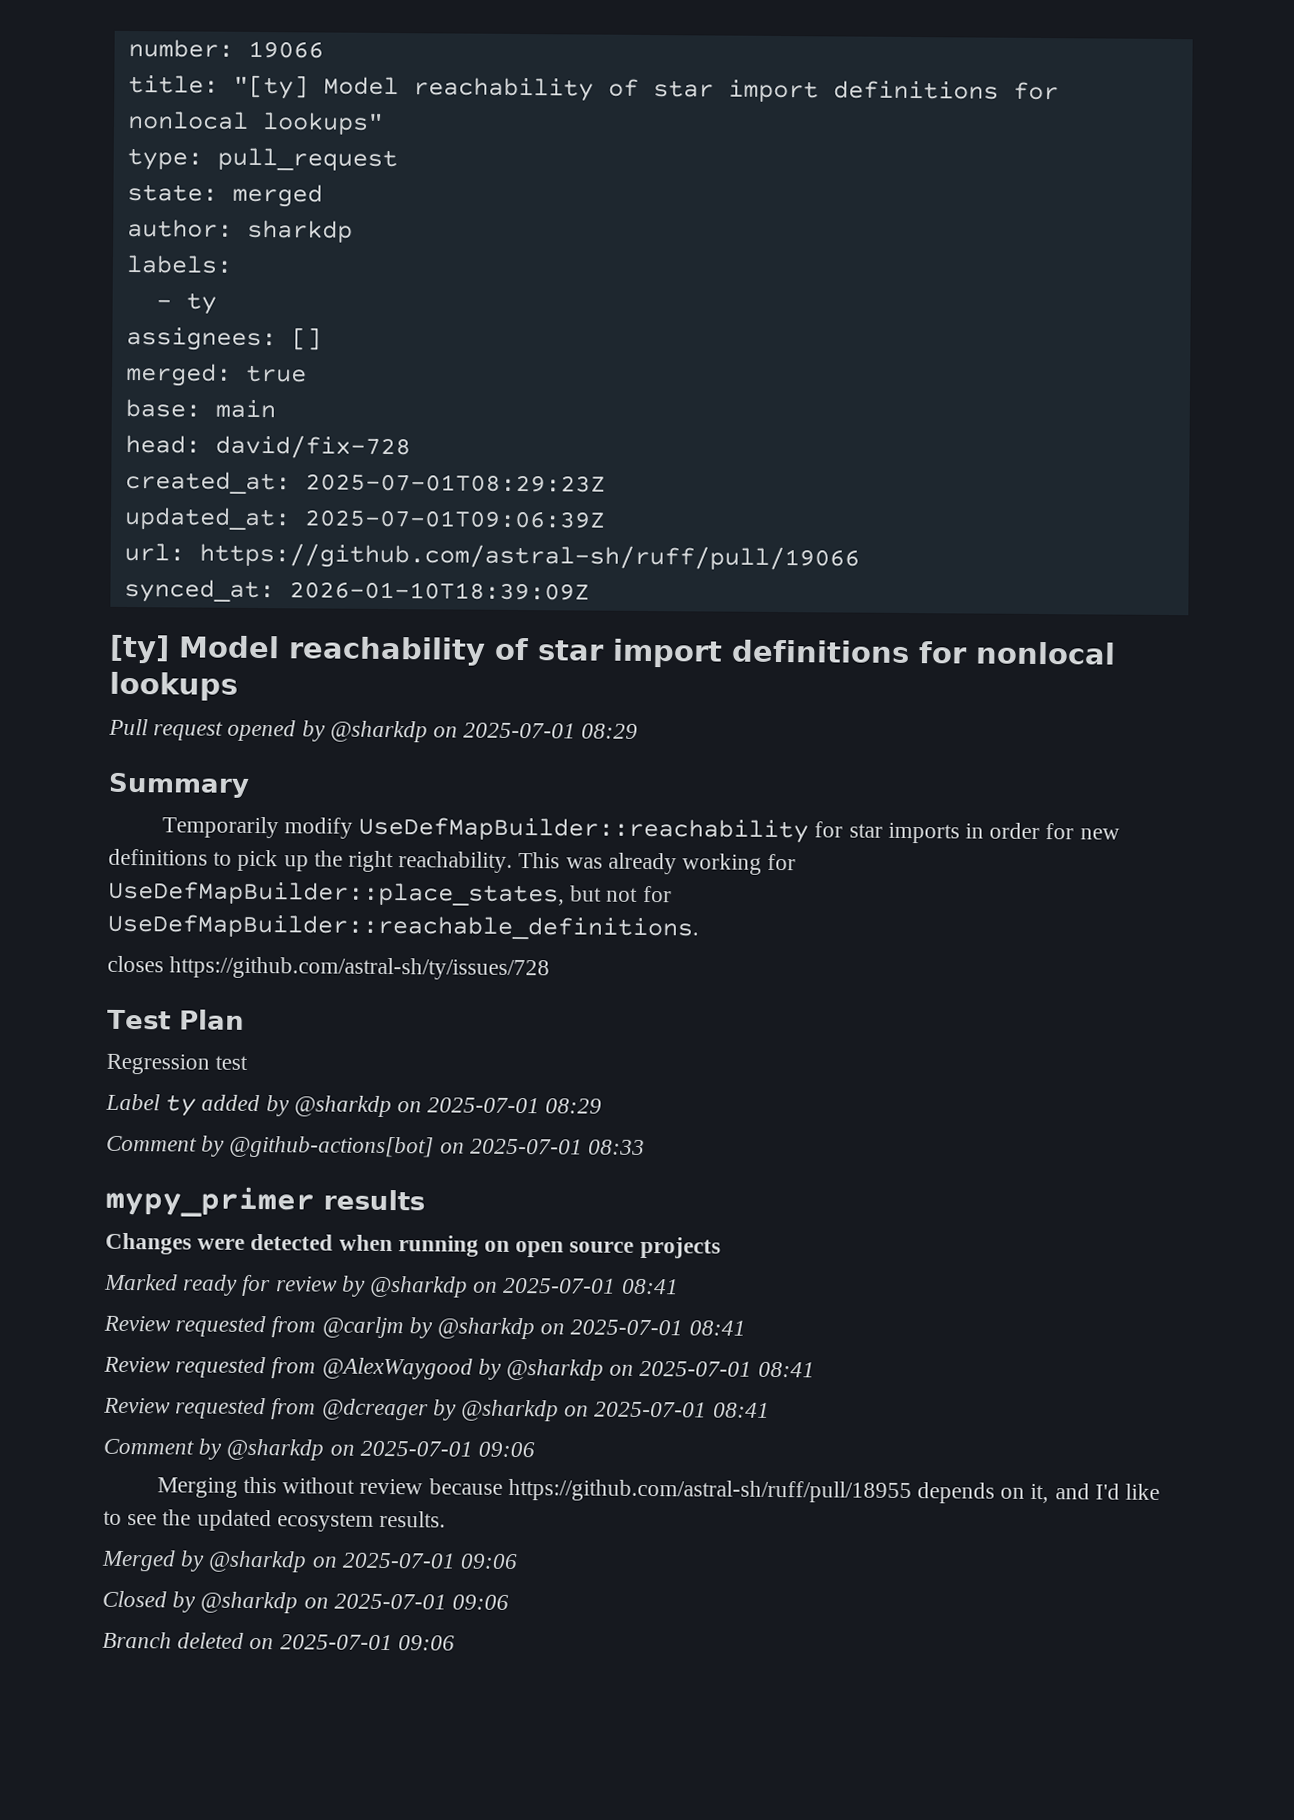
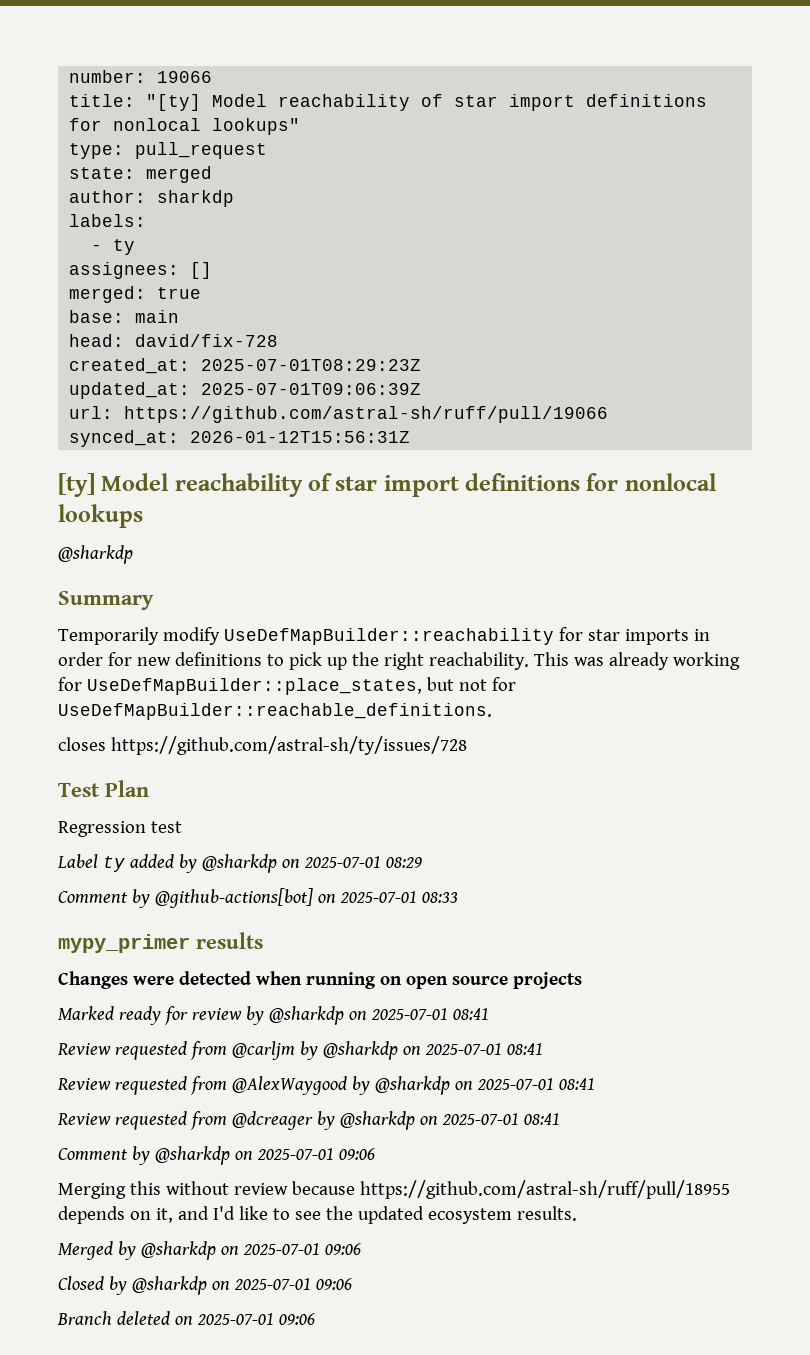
- synced_at: 2026-01-10T18:39:09Z
+ synced_at: 2026-01-12T15:56:31Z
  [ty] Model reachability of star import definitions for nonlocal lookups
- Pull request opened by @sharkdp on 2025-07-01 08:29
+ @sharkdp

